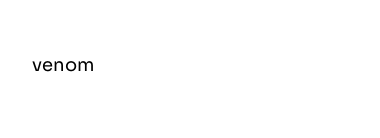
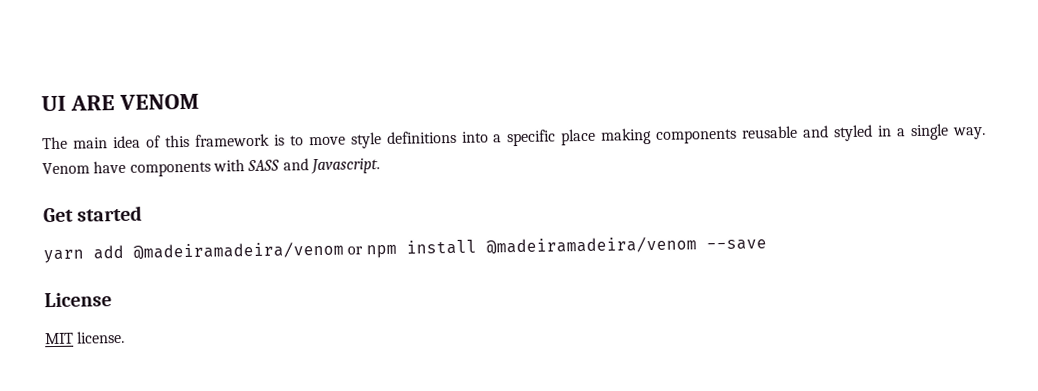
- venom
+ UI ARE VENOM
+ The main idea of this framework is to move style definitions into a specific place making components reusable and styled in a single way. Venom have components with SASS and Javascript.
+ Get started
+ yarn add @madeiramadeira/venom or npm install @madeiramadeira/venom --save
+ License
+ MIT license.

